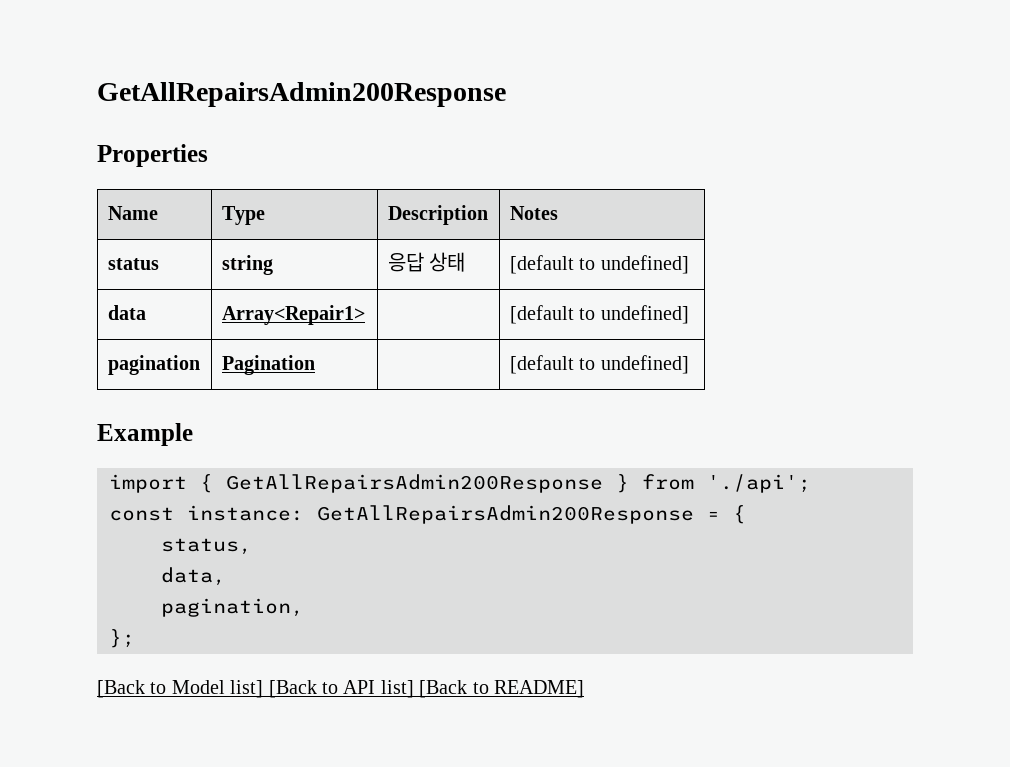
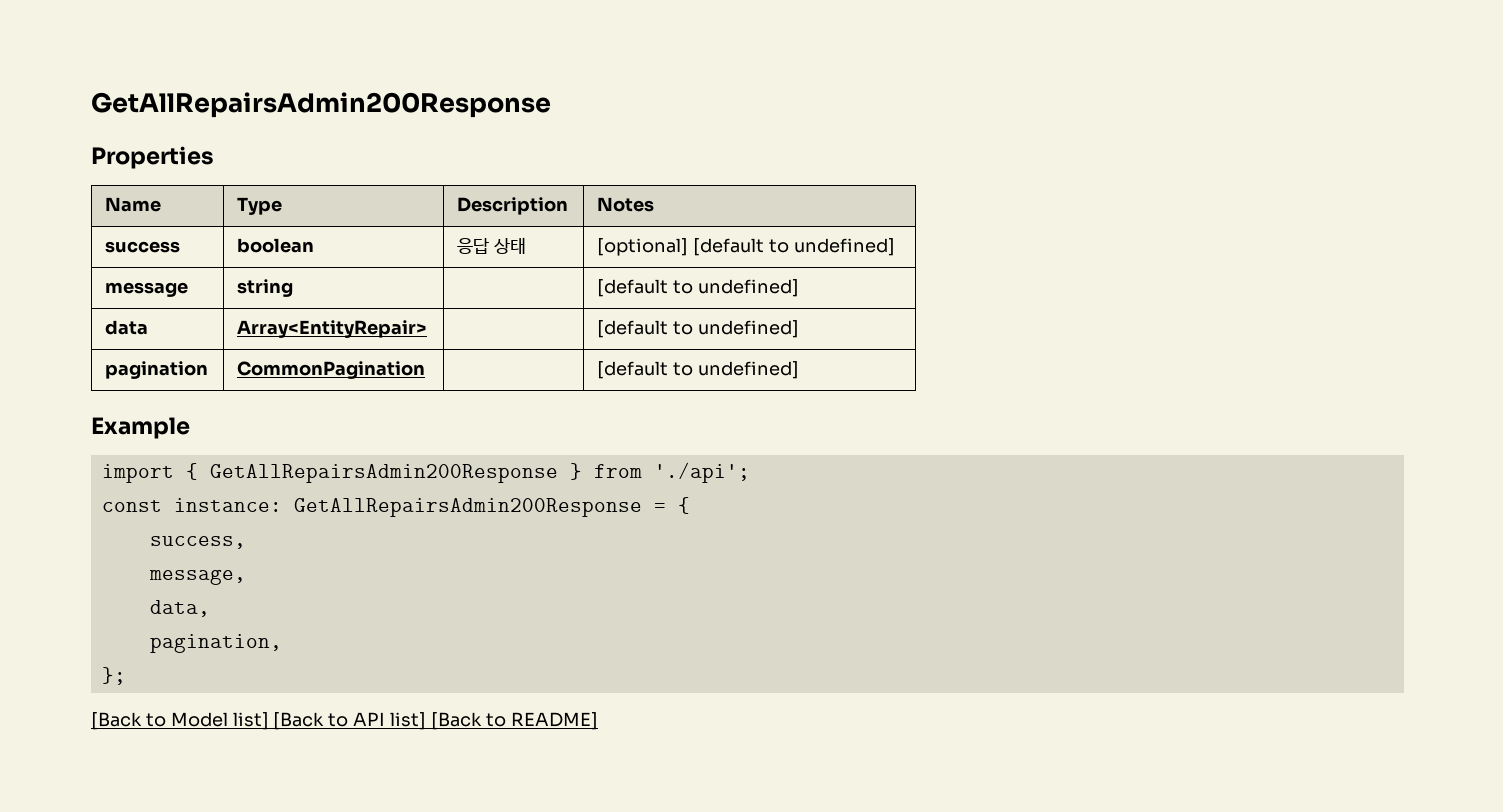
- status | string | 응답 상태 | [default to undefined]
+ success | boolean | 응답 상태 | [optional] [default to undefined]
+ message | string | | [default to undefined]
- data | Array<Repair1> | | [default to undefined]
+ data | Array<EntityRepair> | | [default to undefined]
- pagination | Pagination | | [default to undefined]
+ pagination | CommonPagination | | [default to undefined]
- status,
+ success,
+ message,

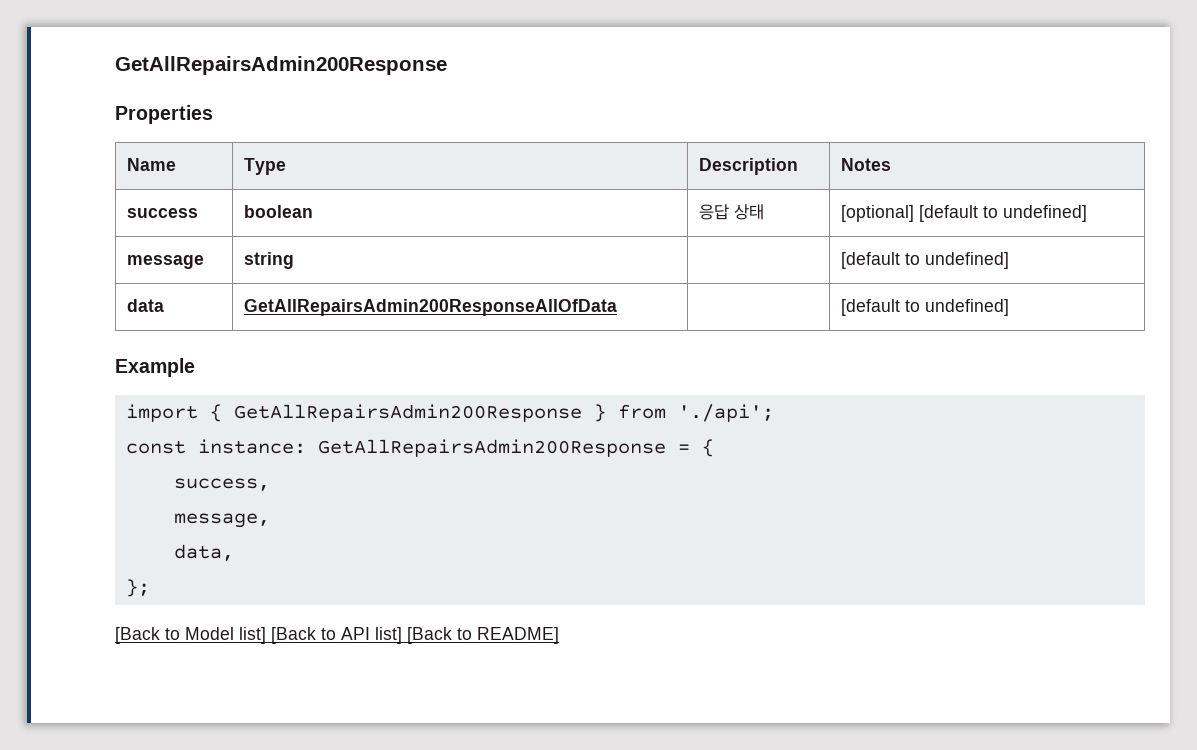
- data | Array<EntityRepair> | | [default to undefined]
- pagination | CommonPagination | | [default to undefined]
+ data | GetAllRepairsAdmin200ResponseAllOfData | | [default to undefined]
- pagination,

